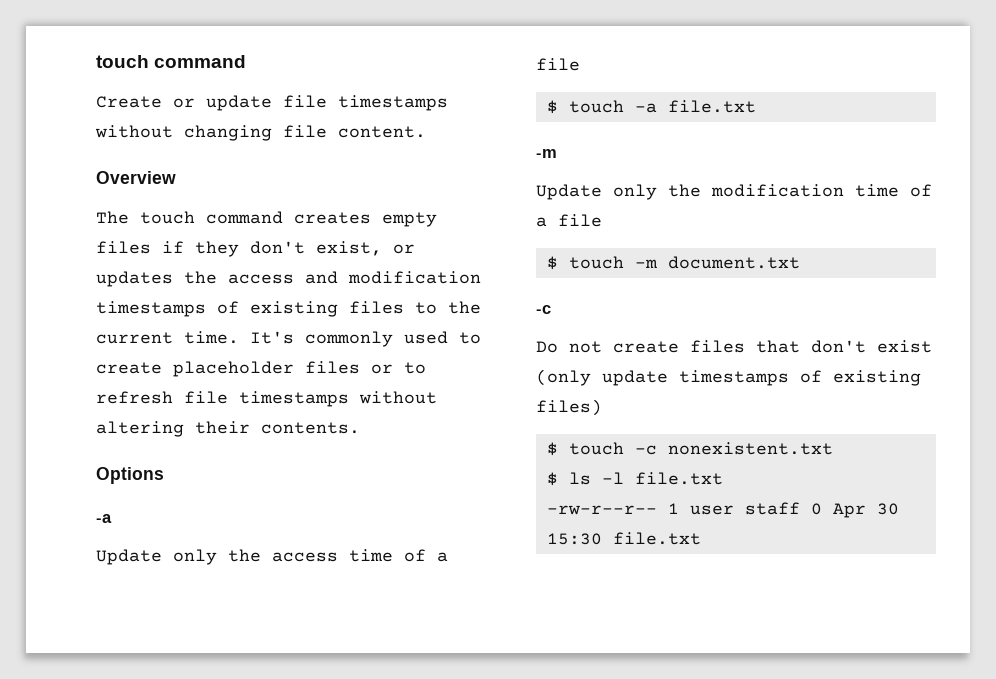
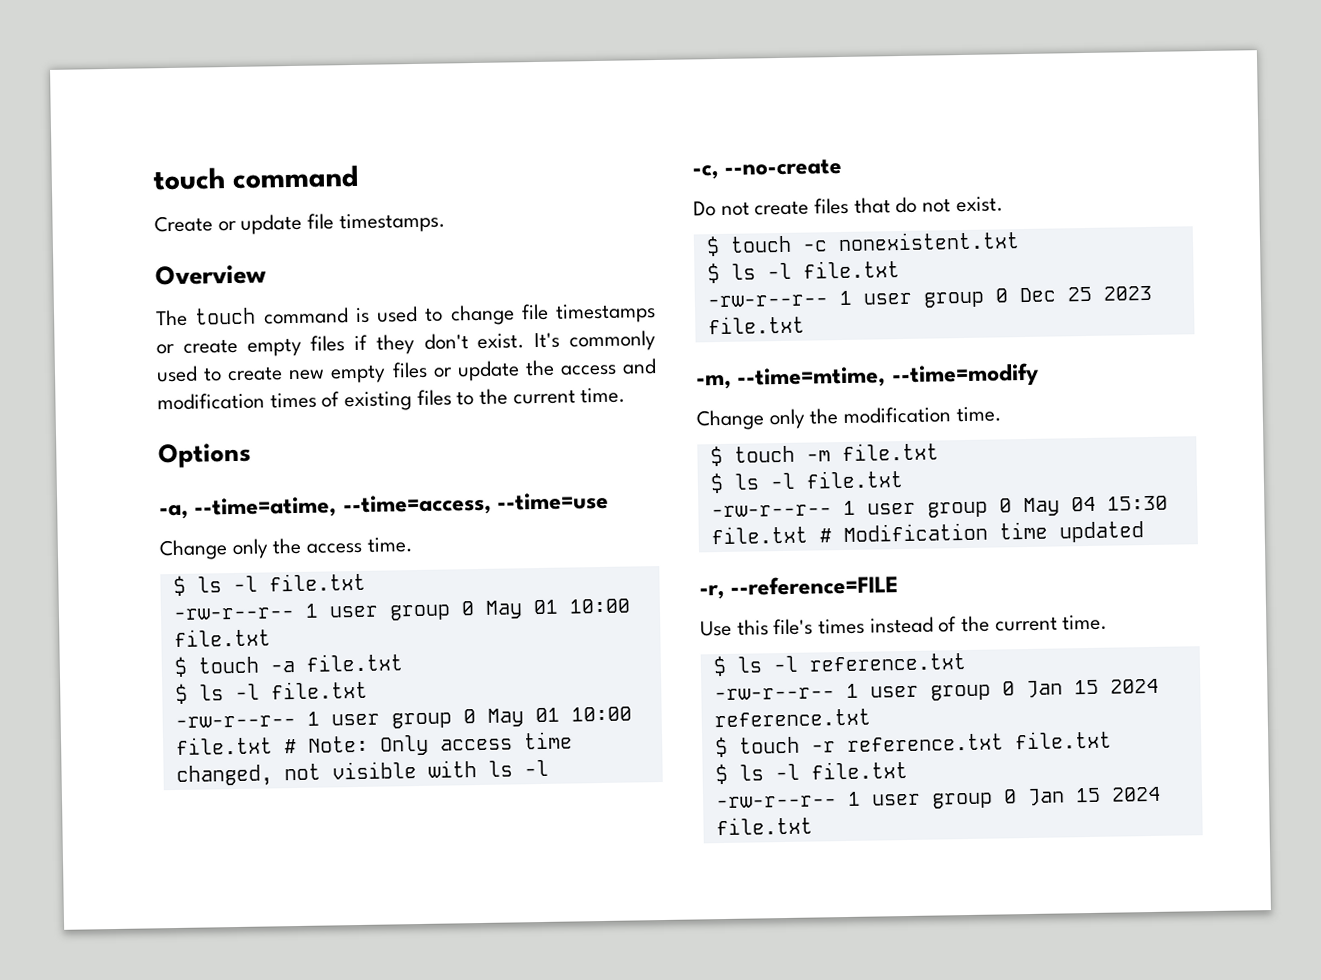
- Create or update file timestamps without changing file content.
+ Create or update file timestamps.
- The touch command creates empty files if they don't exist, or updates the access and modification timestamps of existing files to the current time. It's commonly used to create placeholder files or to refresh file timestamps without altering their contents.
+ The touch command is used to change file timestamps or create empty files if they don't exist. It's commonly used to create new empty files or update the access and modification times of existing files to the current time.
  Options
- -a
- Update only the access time of a file
+ -a, --time=atime, --time=access, --time=use
+ Change only the access time.
+ $ ls -l file.txt
+ -rw-r--r-- 1 user group 0 May 01 10:00 file.txt
  $ touch -a file.txt
- -m
- Update only the modification time of a file
- $ touch -m document.txt
- -c
+ $ ls -l file.txt
+ -rw-r--r-- 1 user group 0 May 01 10:00 file.txt # Note: Only access time changed, not visible with ls -l
+ -c, --no-create
- Do not create files that don't exist (only update timestamps of existing files)
+ Do not create files that do not exist.
- -rw-r--r-- 1 user staff 0 Apr 30 15:30 file.txt
+ -rw-r--r-- 1 user group 0 Dec 25 2023 file.txt
+ -m, --time=mtime, --time=modify
+ Change only the modification time.
+ $ touch -m file.txt
+ $ ls -l file.txt
+ -rw-r--r-- 1 user group 0 May 04 15:30 file.txt # Modification time updated
+ -r, --reference=FILE
+ Use this file's times instead of the current time.
+ $ ls -l reference.txt
+ -rw-r--r-- 1 user group 0 Jan 15 2024 reference.txt
+ $ touch -r reference.txt file.txt
+ $ ls -l file.txt
+ -rw-r--r-- 1 user group 0 Jan 15 2024 file.txt

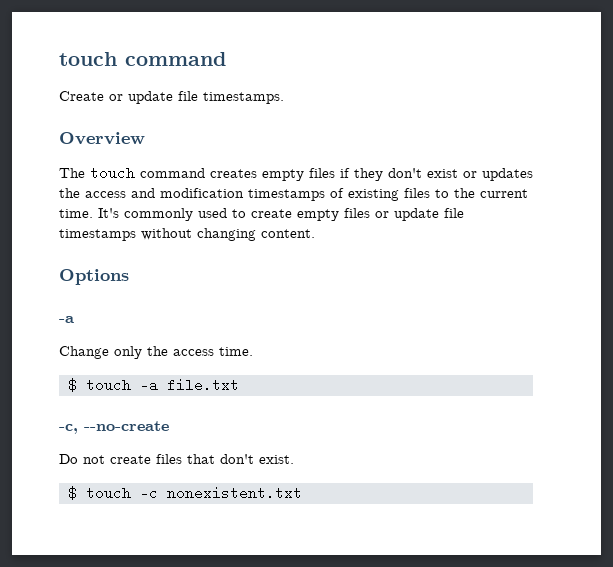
- The touch command is used to change file timestamps or create empty files if they don't exist. It's commonly used to create new empty files or update the access and modification times of existing files to the current time.
+ The touch command creates empty files if they don't exist or updates the access and modification timestamps of existing files to the current time. It's commonly used to create empty files or update file timestamps without changing content.
  Options
- -a, --time=atime, --time=access, --time=use
+ -a
  Change only the access time.
- $ ls -l file.txt
- -rw-r--r-- 1 user group 0 May 01 10:00 file.txt
  $ touch -a file.txt
- $ ls -l file.txt
- -rw-r--r-- 1 user group 0 May 01 10:00 file.txt # Note: Only access time changed, not visible with ls -l
- Do not create files that do not exist.
+ Do not create files that don't exist.
  $ touch -c nonexistent.txt
- $ ls -l file.txt
- -rw-r--r-- 1 user group 0 Dec 25 2023 file.txt
- -m, --time=mtime, --time=modify
- Change only the modification time.
- $ touch -m file.txt
- $ ls -l file.txt
- -rw-r--r-- 1 user group 0 May 04 15:30 file.txt # Modification time updated
- -r, --reference=FILE
- Use this file's times instead of the current time.
- $ ls -l reference.txt
- -rw-r--r-- 1 user group 0 Jan 15 2024 reference.txt
- $ touch -r reference.txt file.txt
- $ ls -l file.txt
- -rw-r--r-- 1 user group 0 Jan 15 2024 file.txt

